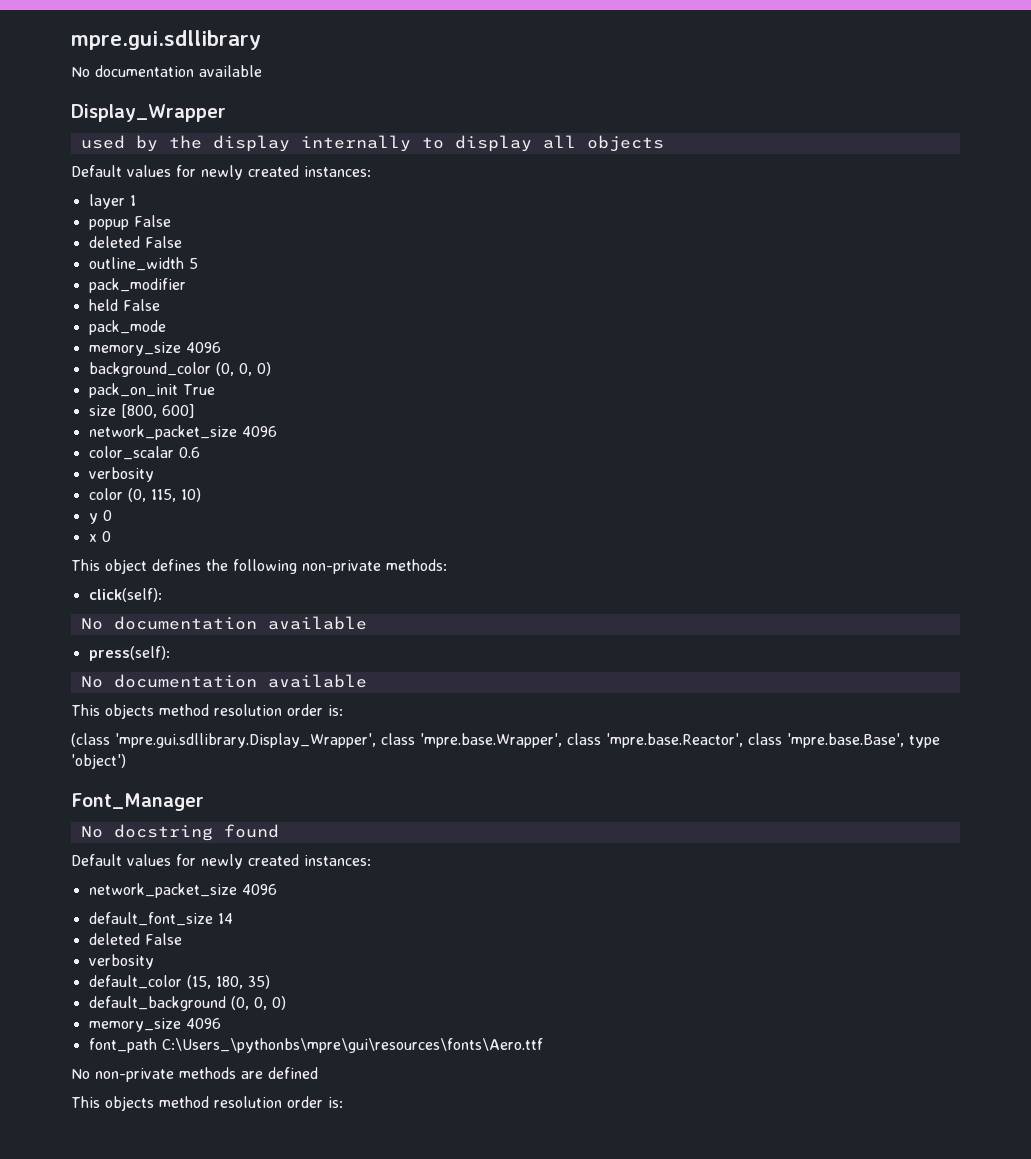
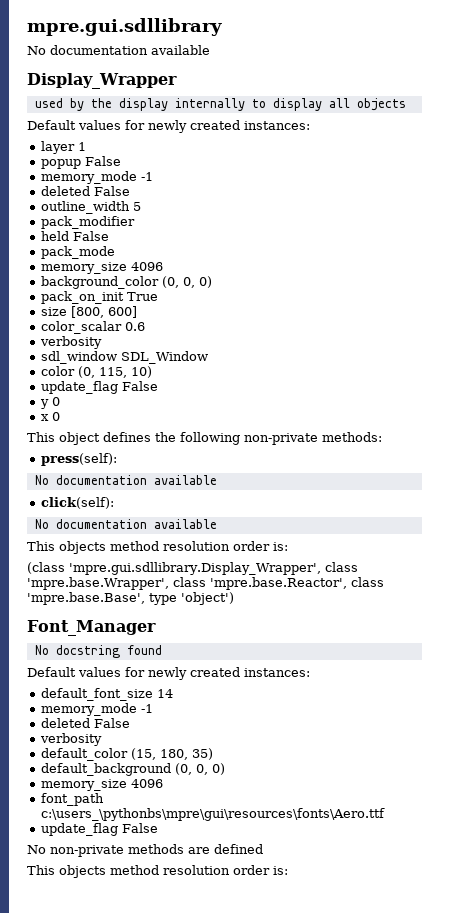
  popup False
+ memory_mode -1
  size [800, 600]
- network_packet_size 4096
+ sdl_window SDL_Window
  color (0, 115, 10)
+ update_flag False
+ press(self):
+ No documentation available
  click(self):
- No documentation available
- press(self):
  No docstring found
  Default values for newly created instances:
- network_packet_size 4096
  default_font_size 14
+ memory_mode -1
- font_path C:\Users_\pythonbs\mpre\gui\resources\fonts\Aero.ttf
+ font_path c:\users_\pythonbs\mpre\gui\resources\fonts\Aero.ttf
+ update_flag False

